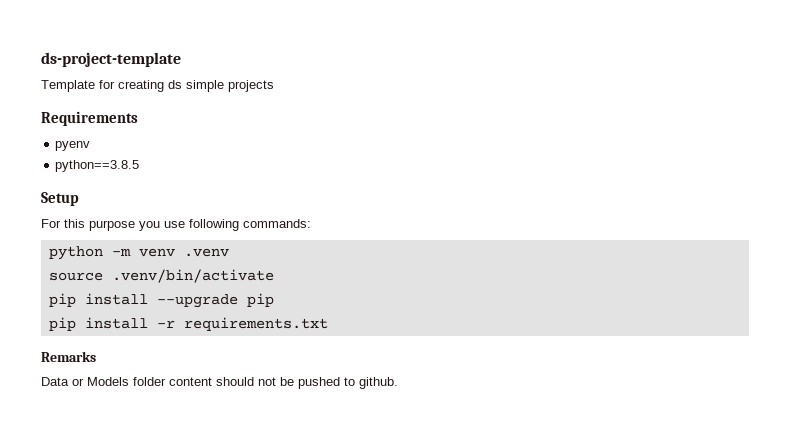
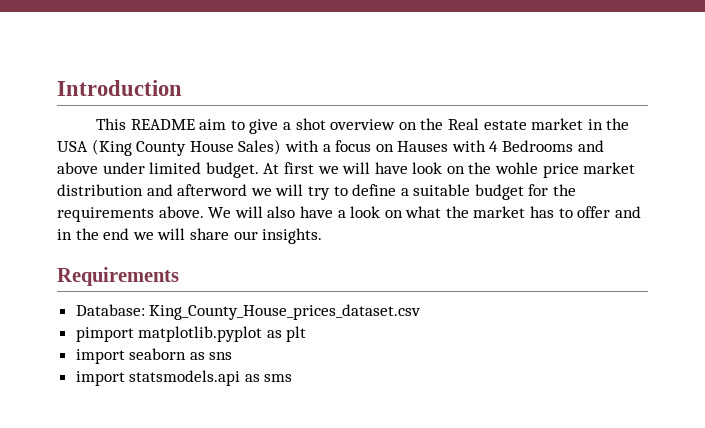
- ds-project-template
- Template for creating ds simple projects
+ Introduction
+ This README aim to give a shot overview on the Real estate market in the USA (King County House Sales) with a focus on Hauses with 4 Bedrooms and above under limited budget. At first we will have look on the wohle price market distribution and afterword we will try to define a suitable budget for the requirements above. We will also have a look on what the market has to offer and in the end we will share our insights.
  Requirements
- pyenv
- python==3.8.5
- Setup
- For this purpose you use following commands:
- python -m venv .venv
- source .venv/bin/activate
- pip install --upgrade pip
- pip install -r requirements.txt
- Remarks
- Data or Models folder content should not be pushed to github.
+ Database: King_County_House_prices_dataset.csv
+ pimport matplotlib.pyplot as plt
+ import seaborn as sns
+ import statsmodels.api as sms

